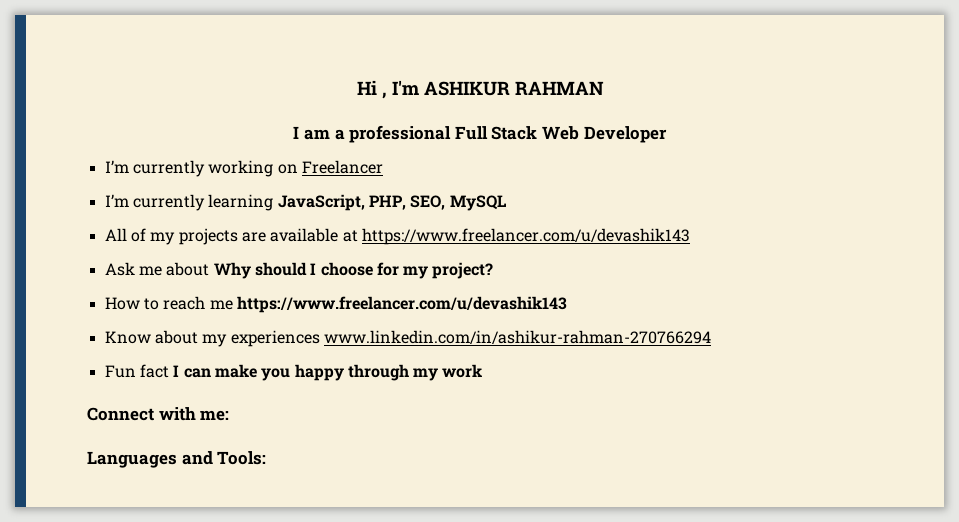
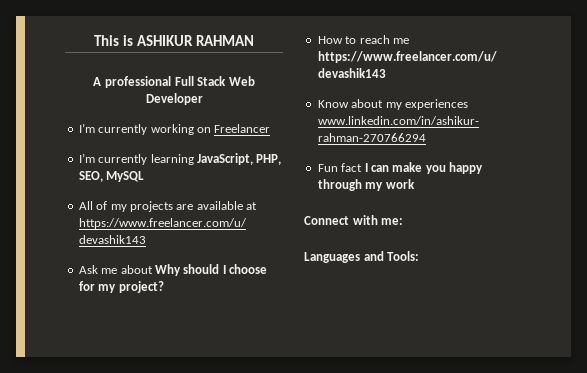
- Hi , I'm ASHIKUR RAHMAN
+ This is ASHIKUR RAHMAN
- I am a professional Full Stack Web Developer
+ A professional Full Stack Web Developer

